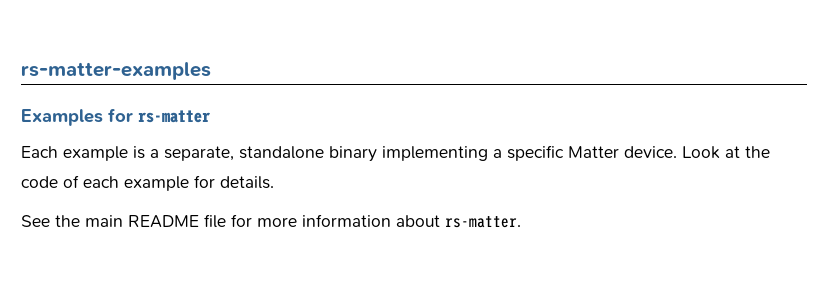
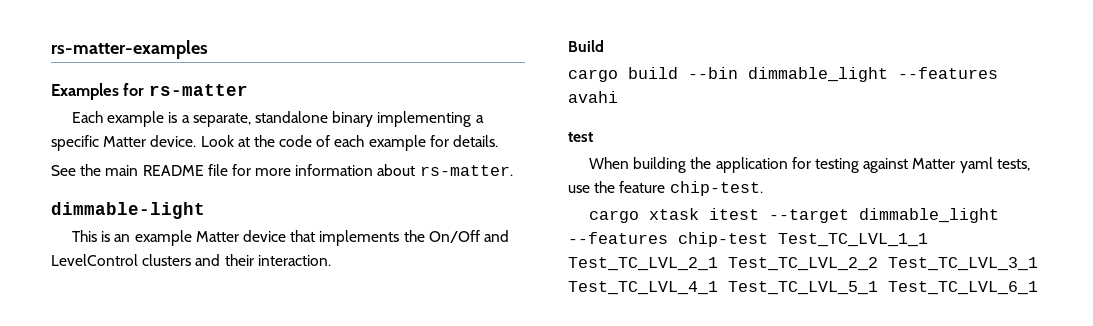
+ dimmable-light
+ This is an example Matter device that implements the On/Off and LevelControl clusters and their interaction.
+ Build
+ cargo build --bin dimmable_light --features avahi
+ test
+ When building the application for testing against Matter yaml tests, use the feature chip-test.
+ cargo xtask itest --target dimmable_light --features chip-test Test_TC_LVL_1_1 Test_TC_LVL_2_1 Test_TC_LVL_2_2 Test_TC_LVL_3_1 Test_TC_LVL_4_1 Test_TC_LVL_5_1 Test_TC_LVL_6_1

